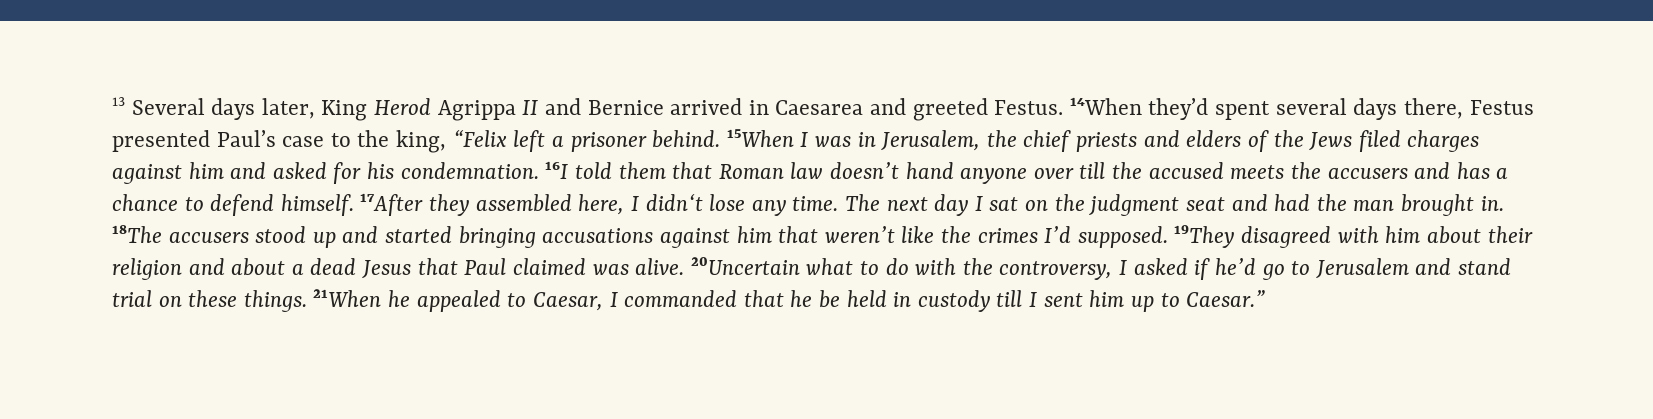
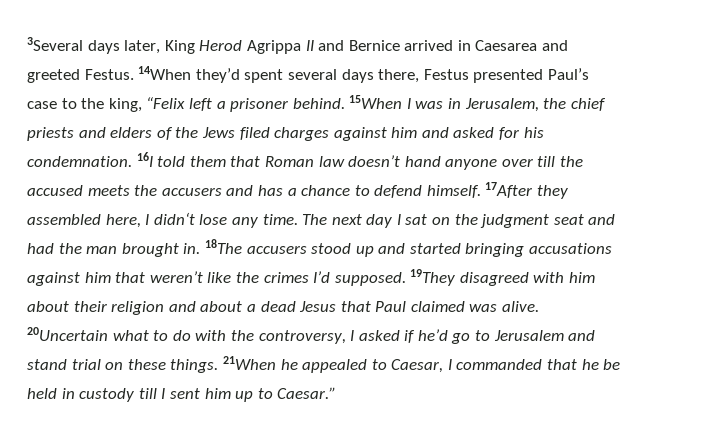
- 13 Several days later, King Herod Agrippa II and Bernice arrived in Caesarea and greeted Festus.
+ 3Several days later, King Herod Agrippa II and Bernice arrived in Caesarea and greeted Festus.

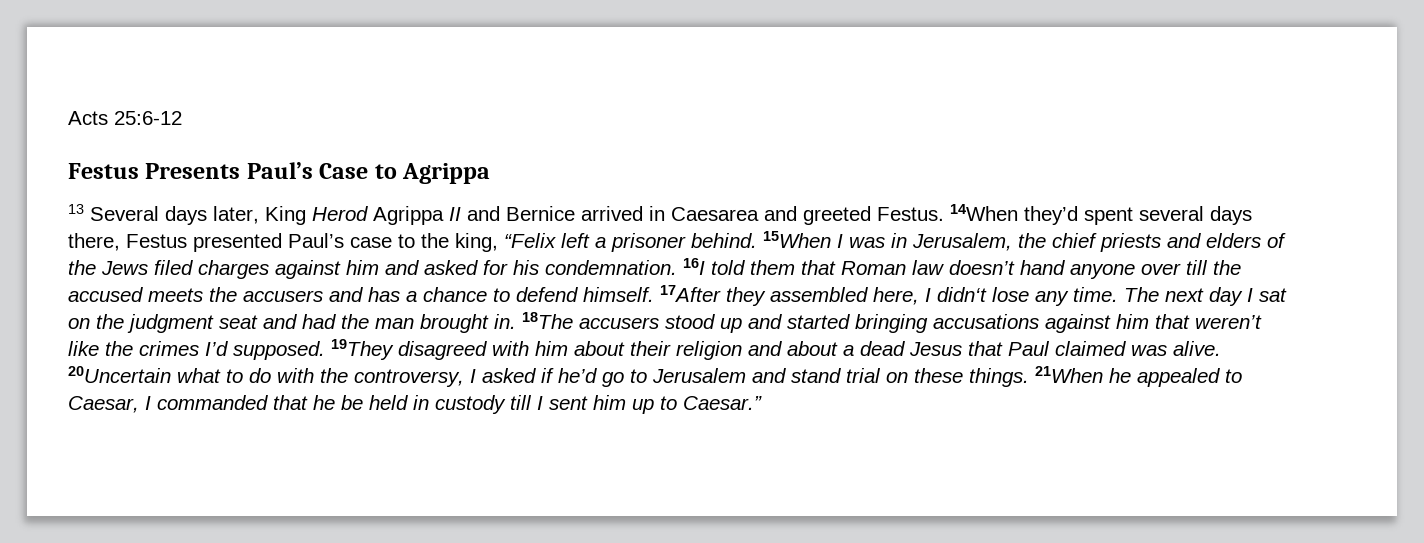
- 3Several days later, King Herod Agrippa II and Bernice arrived in Caesarea and greeted Festus.
+ Acts 25:6-12
+ Festus Presents Paul’s Case to Agrippa
+ 13 Several days later, King Herod Agrippa II and Bernice arrived in Caesarea and greeted Festus.

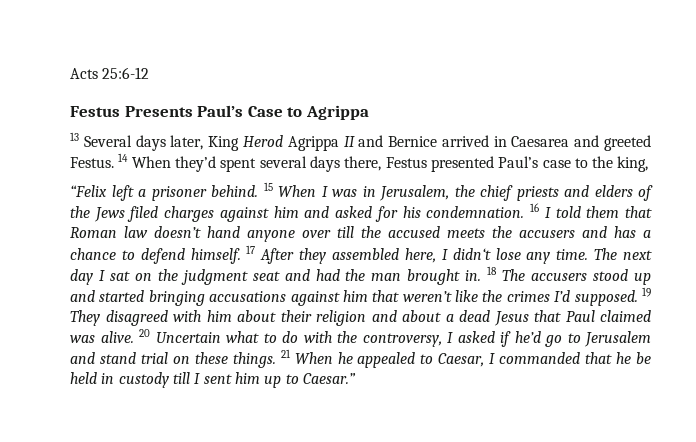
- 14When they’d spent several days there, Festus presented Paul’s case to the king, “Felix left a prisoner behind.
+ 14 When they’d spent several days there, Festus presented Paul’s case to the king,
+ “Felix left a prisoner behind.
- 15When I was in Jerusalem, the chief priests and elders of the Jews filed charges against him and asked for his condemnation.
+ 15 When I was in Jerusalem, the chief priests and elders of the Jews filed charges against him and asked for his condemnation.
- 16I told them that Roman law doesn’t hand anyone over till the accused meets the accusers and has a chance to defend himself.
+ 16 I told them that Roman law doesn’t hand anyone over till the accused meets the accusers and has a chance to defend himself.
- 17After they assembled here, I didn‘t lose any time.
+ 17 After they assembled here, I didn‘t lose any time.
- 18The accusers stood up and started bringing accusations against him that weren’t like the crimes I’d supposed.
+ 18 The accusers stood up and started bringing accusations against him that weren’t like the crimes I’d supposed.
- 19They disagreed with him about their religion and about a dead Jesus that Paul claimed was alive.
+ 19 They disagreed with him about their religion and about a dead Jesus that Paul claimed was alive.
- 20Uncertain what to do with the controversy, I asked if he’d go to Jerusalem and stand trial on these things.
+ 20 Uncertain what to do with the controversy, I asked if he’d go to Jerusalem and stand trial on these things.
- 21When he appealed to Caesar, I commanded that he be held in custody till I sent him up to Caesar.”
+ 21 When he appealed to Caesar, I commanded that he be held in custody till I sent him up to Caesar.”

